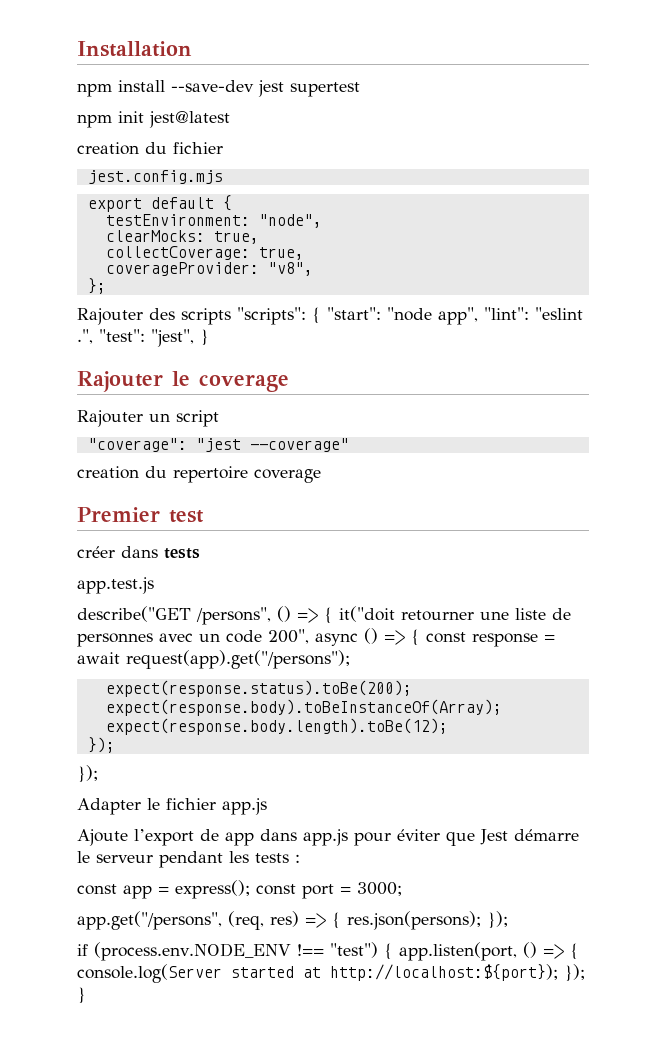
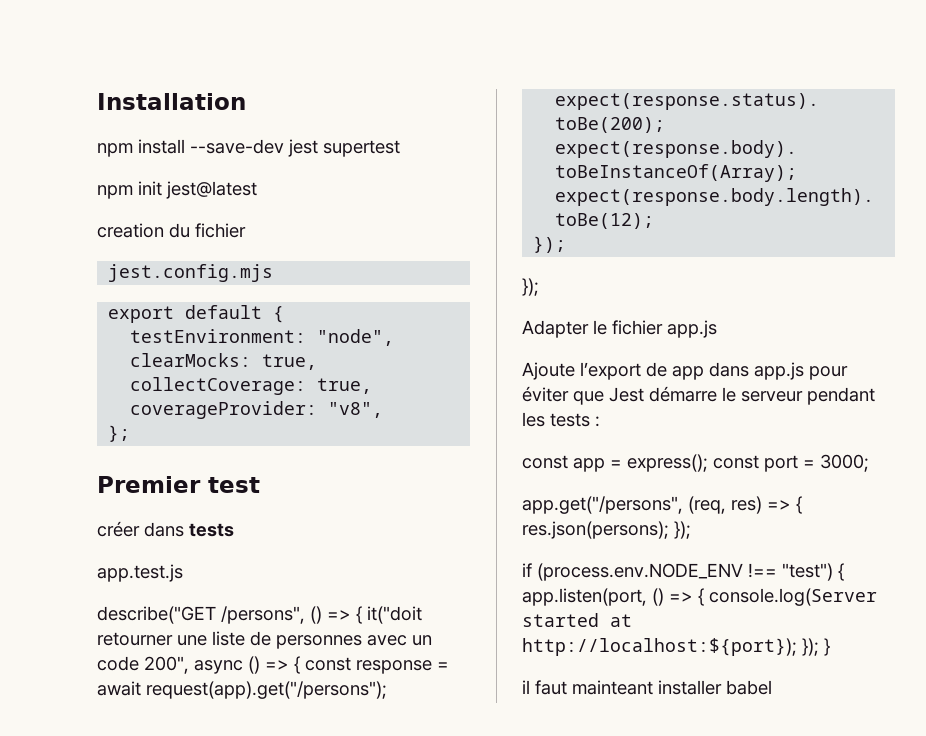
- Rajouter des scripts "scripts": { "start": "node app", "lint": "eslint .", "test": "jest", }
- Rajouter le coverage
- Rajouter un script
- "coverage": "jest --coverage"
- creation du repertoire coverage
+ il faut mainteant installer babel

